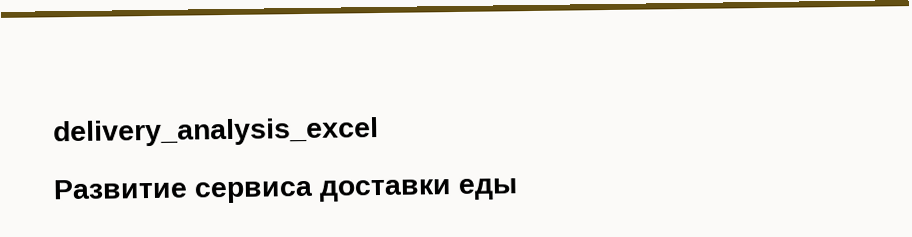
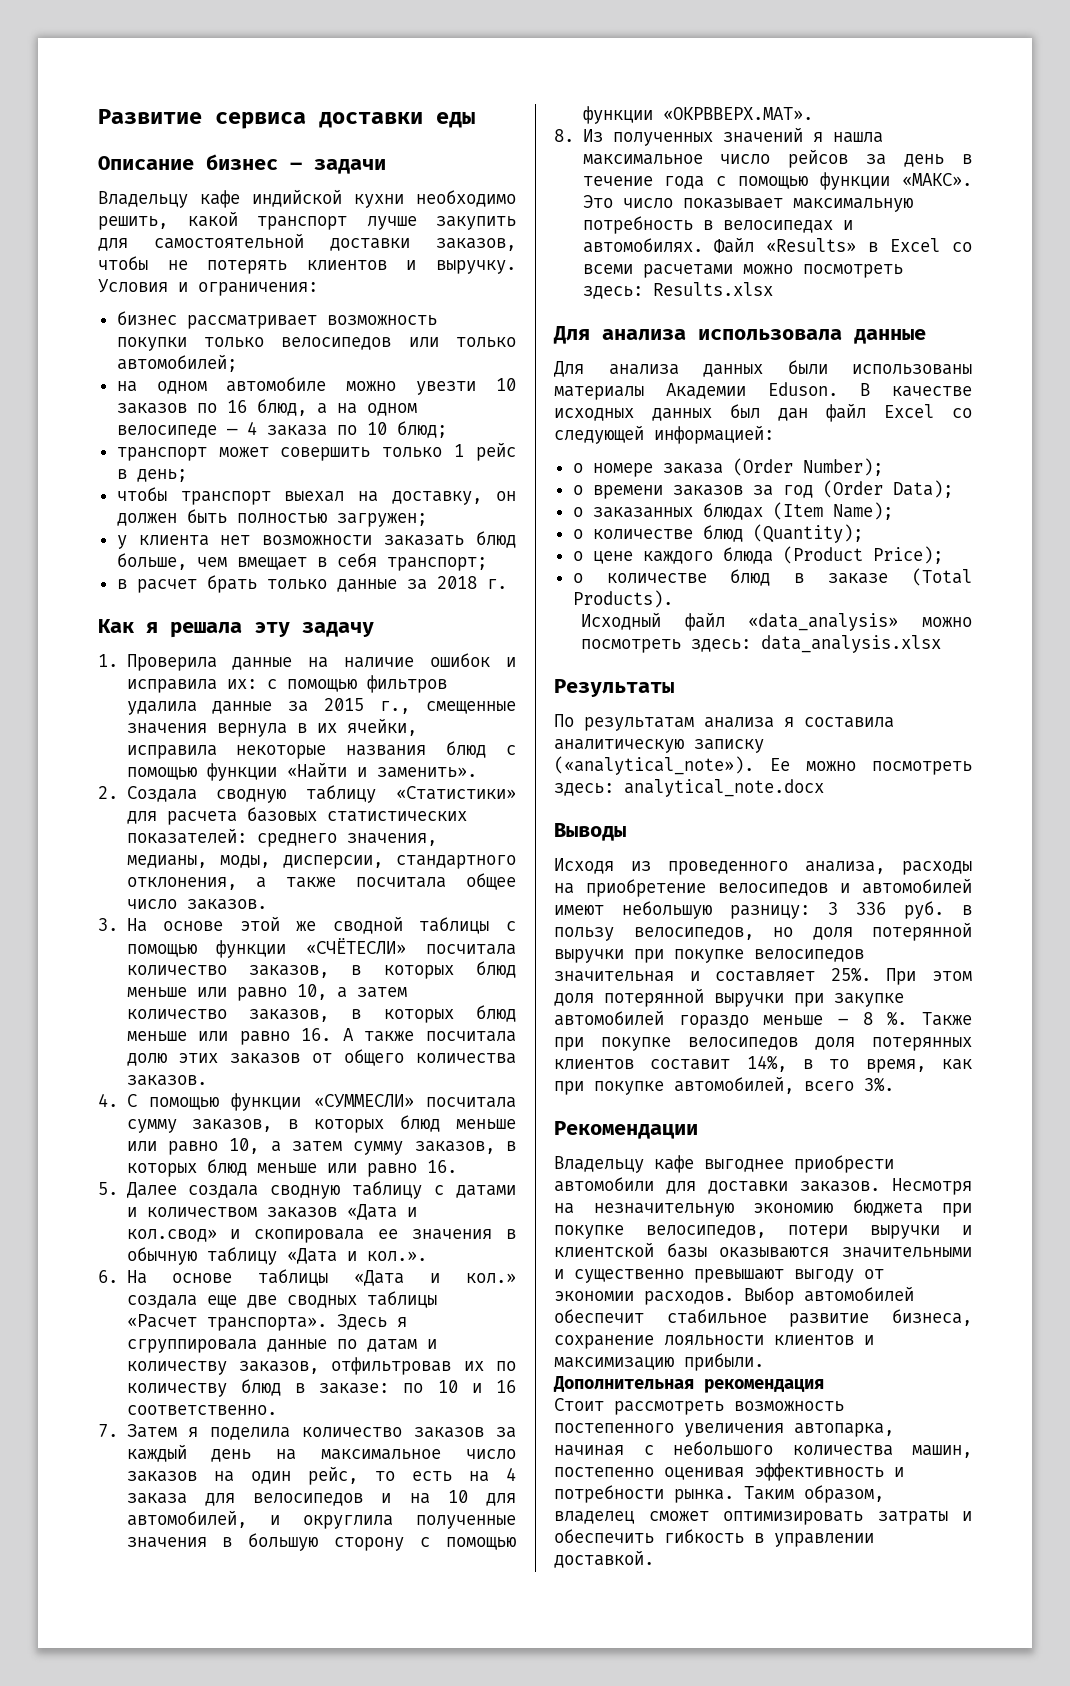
- delivery_analysis_excel
+ Описание бизнес – задачи
+ Владельцу кафе индийской кухни необходимо решить, какой транспорт лучше закупить для самостоятельной доставки заказов, чтобы не потерять клиентов и выручку. Условия и ограничения:
+ бизнес рассматривает возможность покупки только велосипедов или только автомобилей;
+ на одном автомобиле можно увезти 10 заказов по 16 блюд, а на одном велосипеде — 4 заказа по 10 блюд;
+ транспорт может совершить только 1 рейс в день;
+ чтобы транспорт выехал на доставку, он должен быть полностью загружен;
+ у клиента нет возможности заказать блюд больше, чем вмещает в себя транспорт;
+ в расчет брать только данные за 2018 г.
+ Как я решала эту задачу
+ 1. Проверила данные на наличие ошибок и исправила их: с помощью фильтров удалила данные за 2015 г., смещенные значения вернула в их ячейки, исправила некоторые названия блюд с помощью функции «Найти и заменить».
+ 2. Создала сводную таблицу «Статистики» для расчета базовых статистических показателей: среднего значения, медианы, моды, дисперсии, стандартного отклонения, а также посчитала общее число заказов.
+ 3. На основе этой же сводной таблицы с помощью функции «СЧЁТЕСЛИ» посчитала количество заказов, в которых блюд меньше или равно 10, а затем количество заказов, в которых блюд меньше или равно 16. А также посчитала долю этих заказов от общего количества заказов.
+ 4. С помощью функции «СУММЕСЛИ» посчитала сумму заказов, в которых блюд меньше или равно 10, а затем сумму заказов, в которых блюд меньше или равно 16.
+ 5. Далее создала сводную таблицу с датами и количеством заказов «Дата и кол.свод» и скопировала ее значения в обычную таблицу «Дата и кол.».
+ 6. На основе таблицы «Дата и кол.» создала еще две сводных таблицы «Расчет транспорта». Здесь я сгруппировала данные по датам и количеству заказов, отфильтровав их по количеству блюд в заказе: по 10 и 16 соответственно.
+ 7. Затем я поделила количество заказов за каждый день на максимальное число заказов на один рейс, то есть на 4 заказа для велосипедов и на 10 для автомобилей, и округлила полученные значения в большую сторону с помощью функции «ОКРВВЕРХ.МАТ».
+ 8. Из полученных значений я нашла максимальное число рейсов за день в течение года с помощью функции «МАКС». Это число показывает максимальную потребность в велосипедах и автомобилях. Файл «Results» в Excel со всеми расчетами можно посмотреть здесь: Results.xlsx
+ Для анализа использовала данные
+ Для анализа данных были использованы материалы Академии Eduson. В качестве исходных данных был дан файл Excel со следующей информацией:
+ о номере заказа (Order Number);
+ о времени заказов за год (Order Data);
+ о заказанных блюдах (Item Name);
+ о количестве блюд (Quantity);
+ о цене каждого блюда (Product Price);
+ о количестве блюд в заказе (Total Products).
+ Исходный файл «data_analysis» можно посмотреть здесь: data_analysis.xlsx
+ Результаты
+ По результатам анализа я составила аналитическую записку («analytical_note»). Ее можно посмотреть здесь: analytical_note.docx
+ Выводы
+ Исходя из проведенного анализа, расходы на приобретение велосипедов и автомобилей имеют небольшую разницу: 3 336 руб. в пользу велосипедов, но доля потерянной выручки при покупке велосипедов значительная и составляет 25%. При этом доля потерянной выручки при закупке автомобилей гораздо меньше – 8 %. Также при покупке велосипедов доля потерянных клиентов составит 14%, в то время, как при покупке автомобилей, всего 3%.
+ Рекомендации
+ Владельцу кафе выгоднее приобрести автомобили для доставки заказов. Несмотря на незначительную экономию бюджета при покупке велосипедов, потери выручки и клиентской базы оказываются значительными и существенно превышают выгоду от экономии расходов. Выбор автомобилей обеспечит стабильное развитие бизнеса, сохранение лояльности клиентов и максимизацию прибыли.
+ Дополнительная рекомендация
+ Стоит рассмотреть возможность постепенного увеличения автопарка, начиная с небольшого количества машин, постепенно оценивая эффективность и потребности рынка. Таким образом, владелец сможет оптимизировать затраты и обеспечить гибкость в управлении доставкой.

